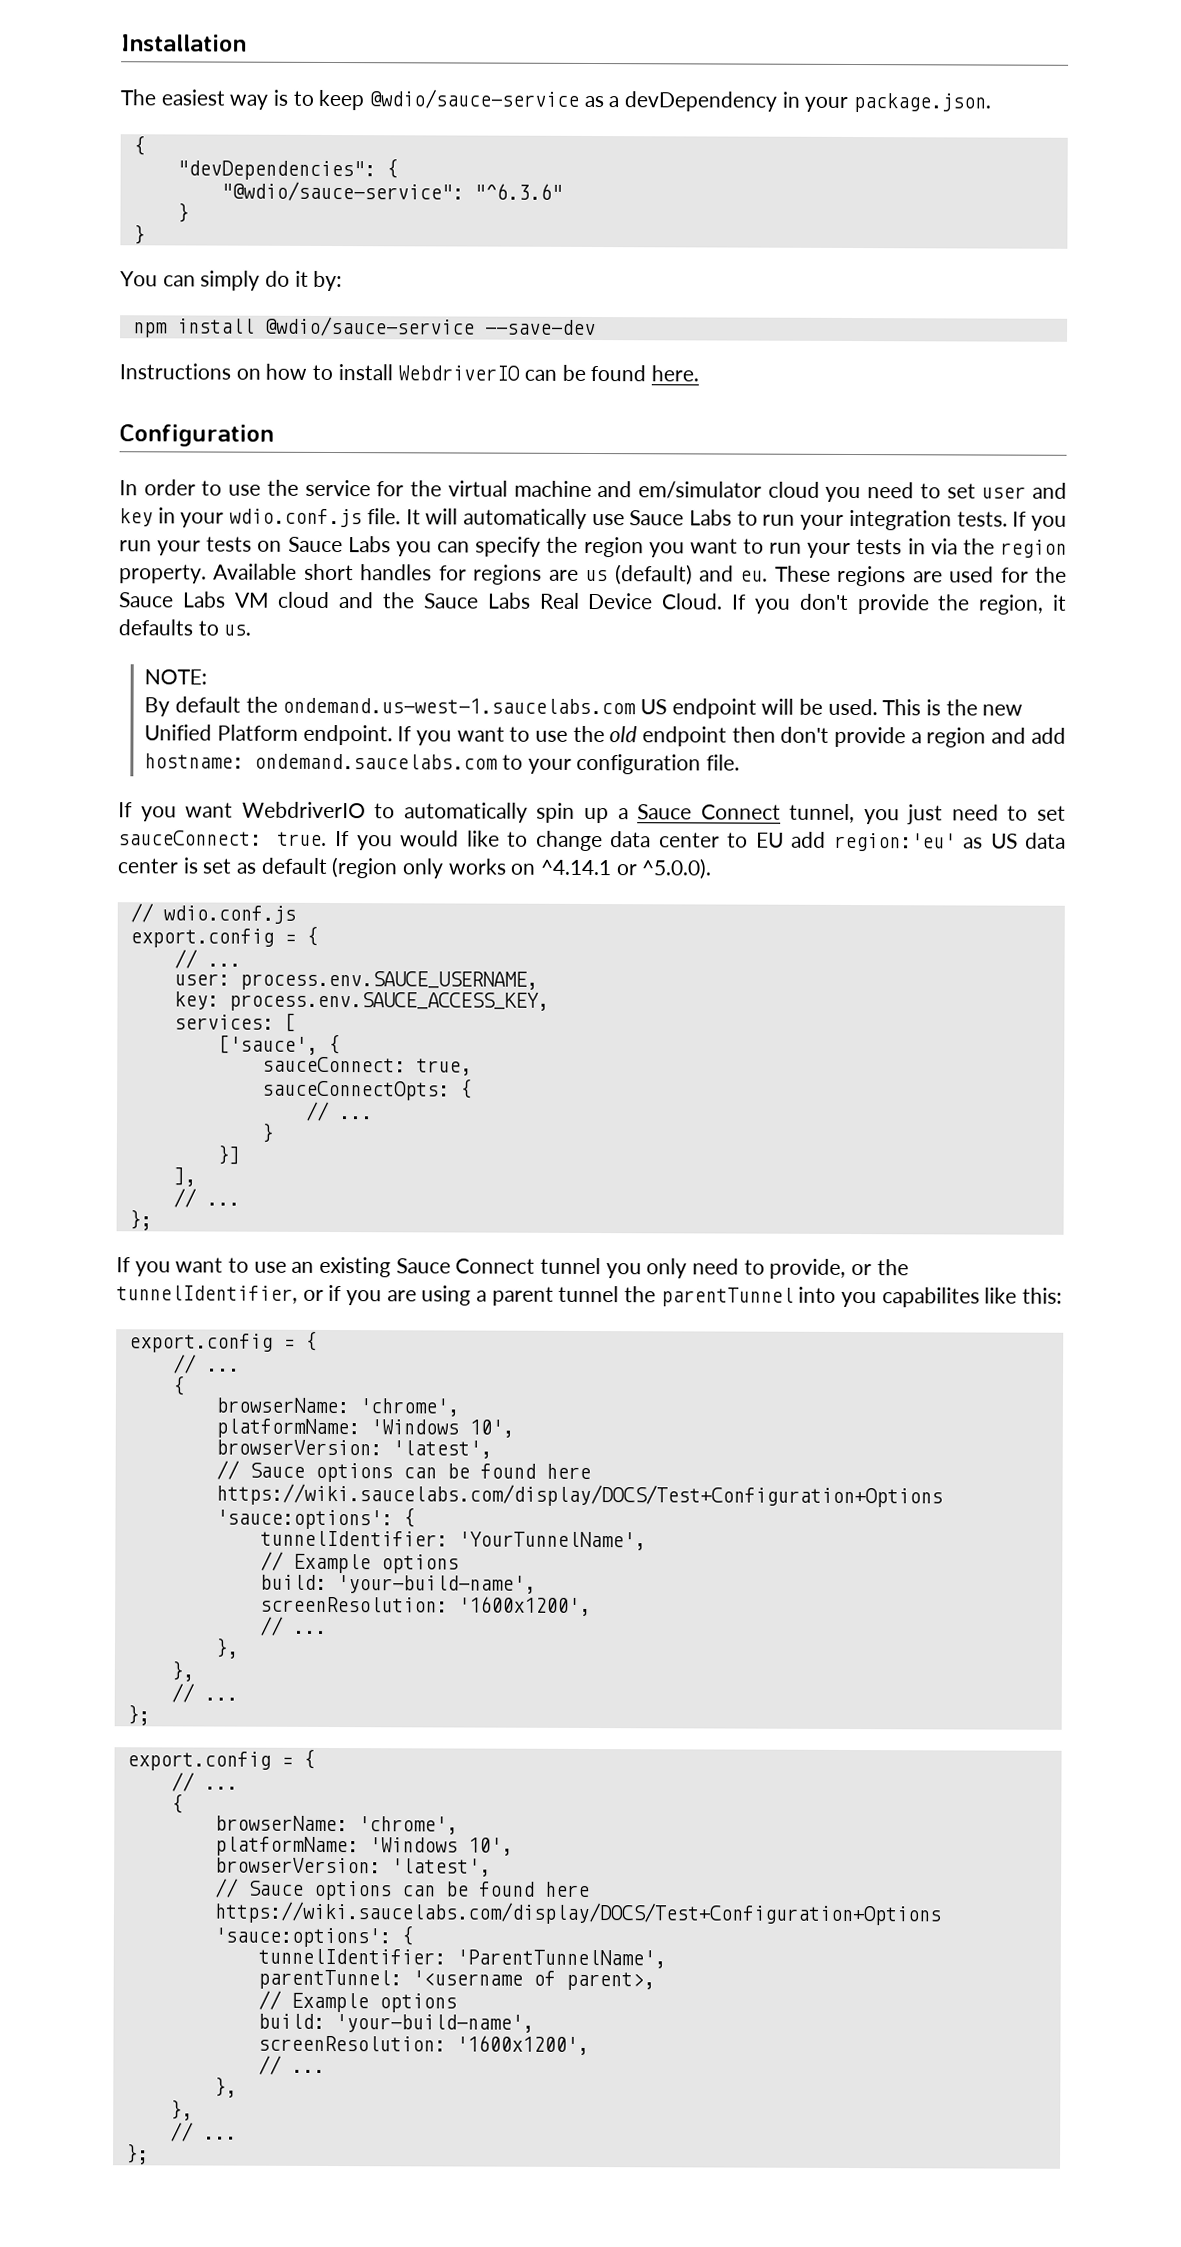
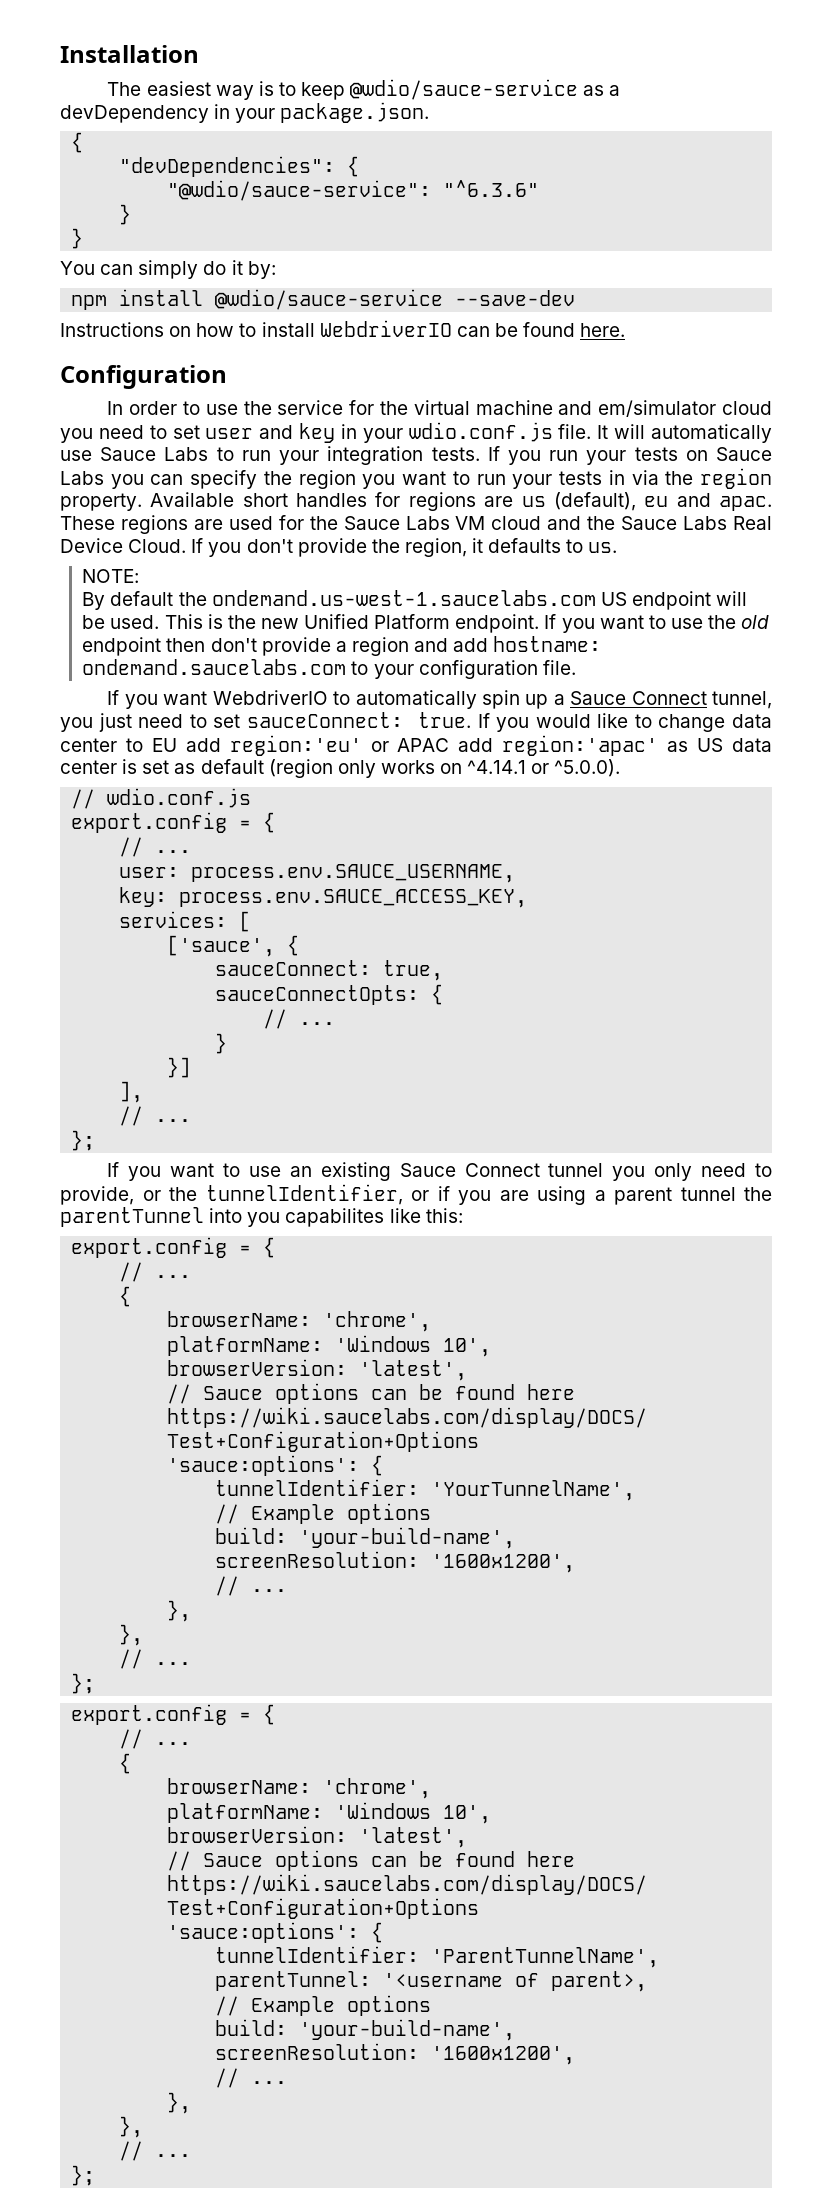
- Available short handles for regions are us (default) and eu.
+ Available short handles for regions are us (default), eu and apac.
- If you would like to change data center to EU add region:'eu' as US data center is set as default (region only works on ^4.14.1 or ^5.0.0).
+ If you would like to change data center to EU add region:'eu' or APAC add region:'apac' as US data center is set as default (region only works on ^4.14.1 or ^5.0.0).

